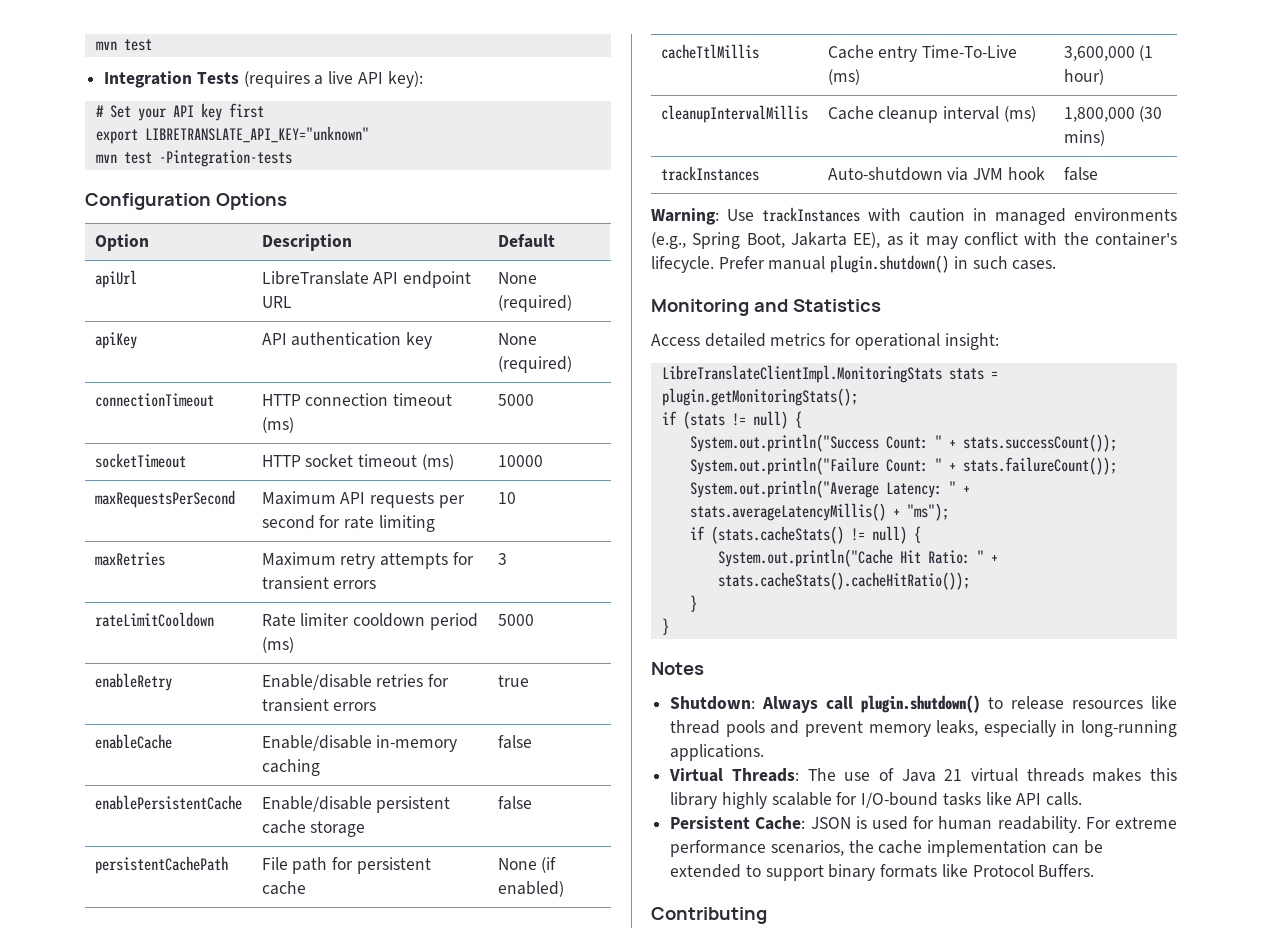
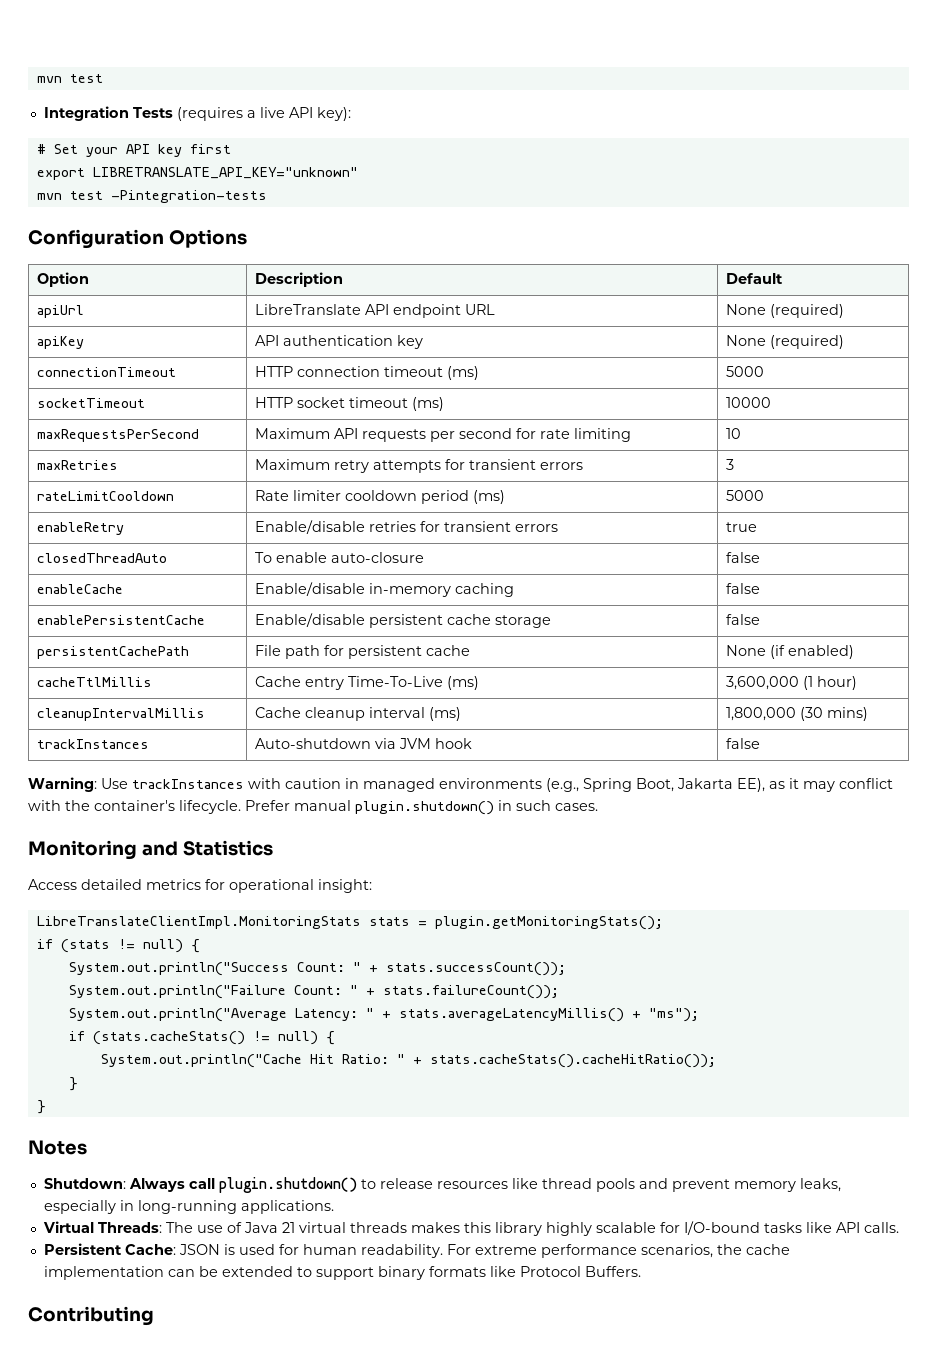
+ closedThreadAuto | To enable auto-closure | false

